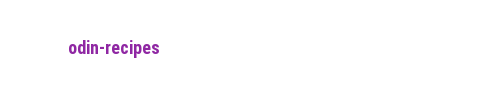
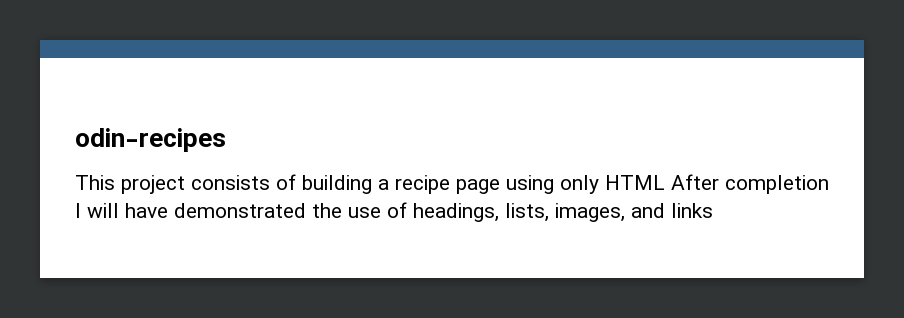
+ This project consists of building a recipe page using only HTML After completion I will have demonstrated the use of headings, lists, images, and links

